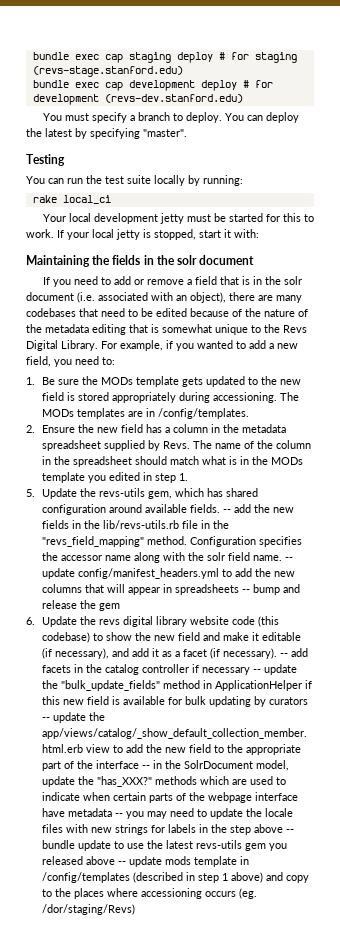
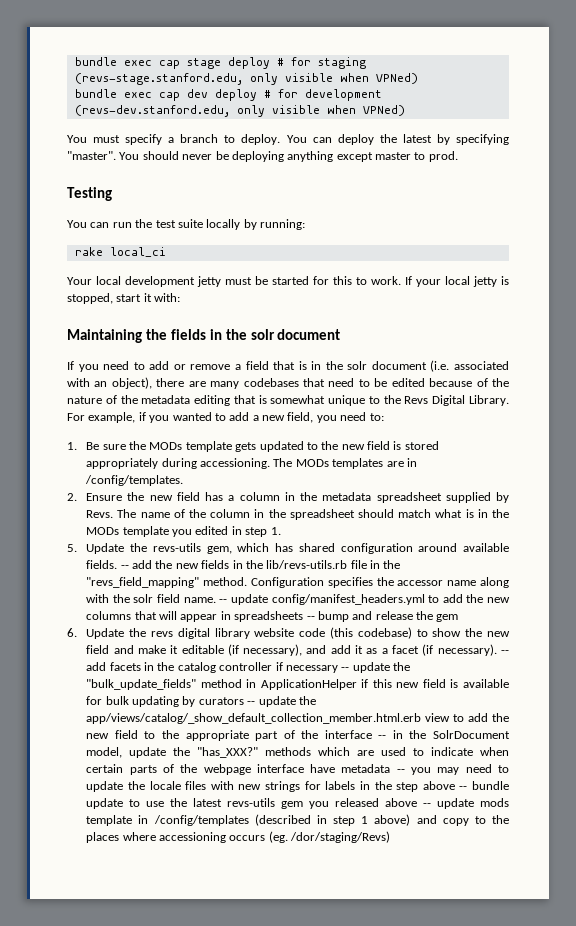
- bundle exec cap staging deploy # for staging (revs-stage.stanford.edu)
- bundle exec cap development deploy # for development (revs-dev.stanford.edu)
+ bundle exec cap stage deploy # for staging (revs-stage.stanford.edu, only visible when VPNed)
+ bundle exec cap dev deploy # for development (revs-dev.stanford.edu, only visible when VPNed)
+ You should never be deploying anything except master to prod.

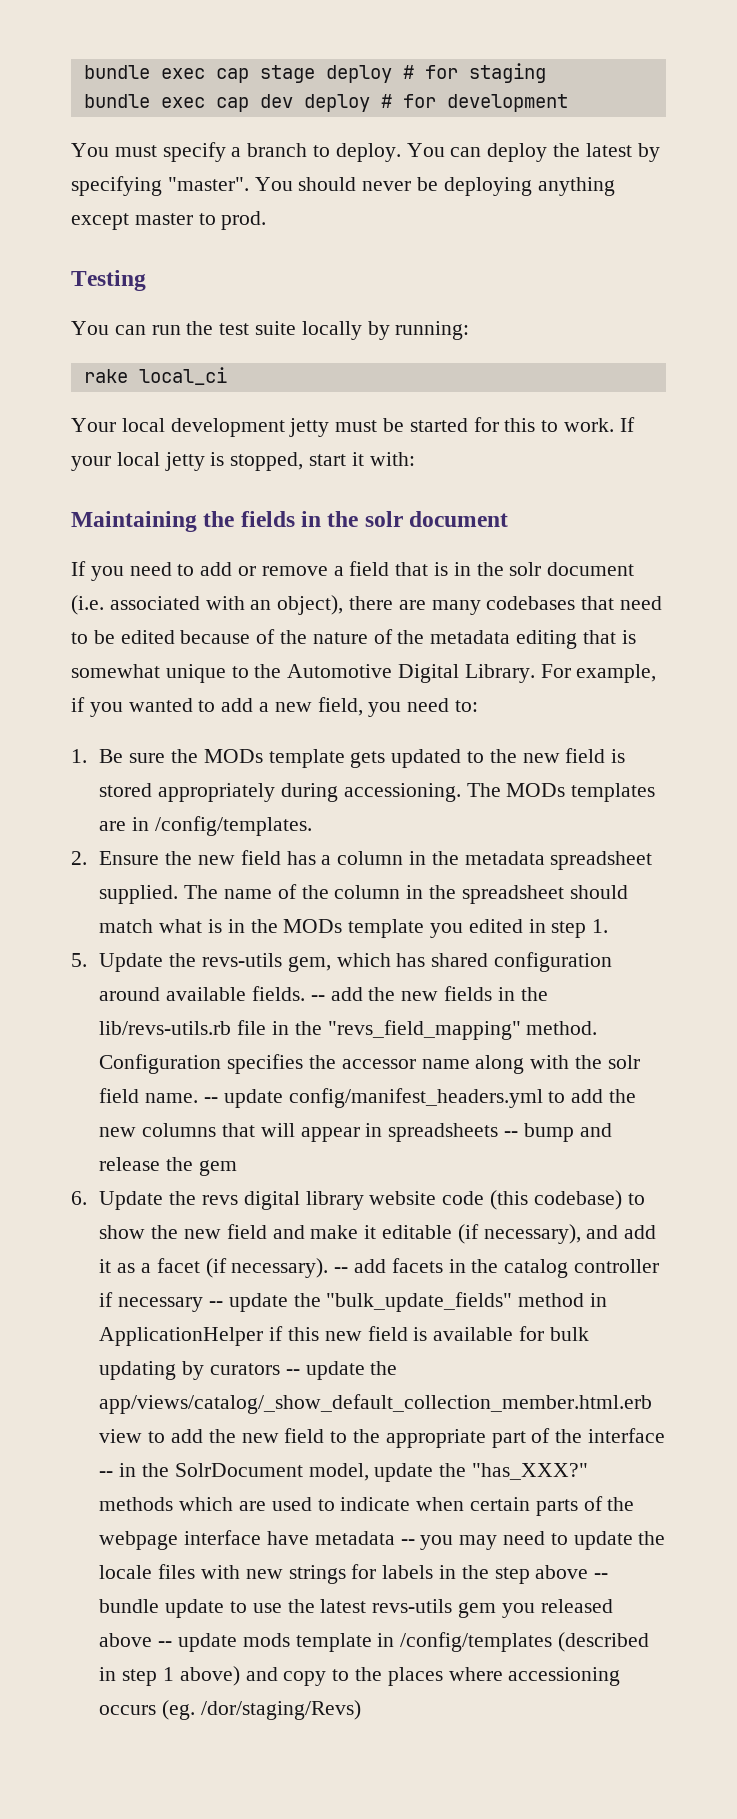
- bundle exec cap stage deploy # for staging (revs-stage.stanford.edu, only visible when VPNed)
+ bundle exec cap stage deploy # for staging
- bundle exec cap dev deploy # for development (revs-dev.stanford.edu, only visible when VPNed)
+ bundle exec cap dev deploy # for development
- If you need to add or remove a field that is in the solr document (i.e. associated with an object), there are many codebases that need to be edited because of the nature of the metadata editing that is somewhat unique to the Revs Digital Library.
+ If you need to add or remove a field that is in the solr document (i.e. associated with an object), there are many codebases that need to be edited because of the nature of the metadata editing that is somewhat unique to the Automotive Digital Library.
- 2. Ensure the new field has a column in the metadata spreadsheet supplied by Revs.
+ 2. Ensure the new field has a column in the metadata spreadsheet supplied.

